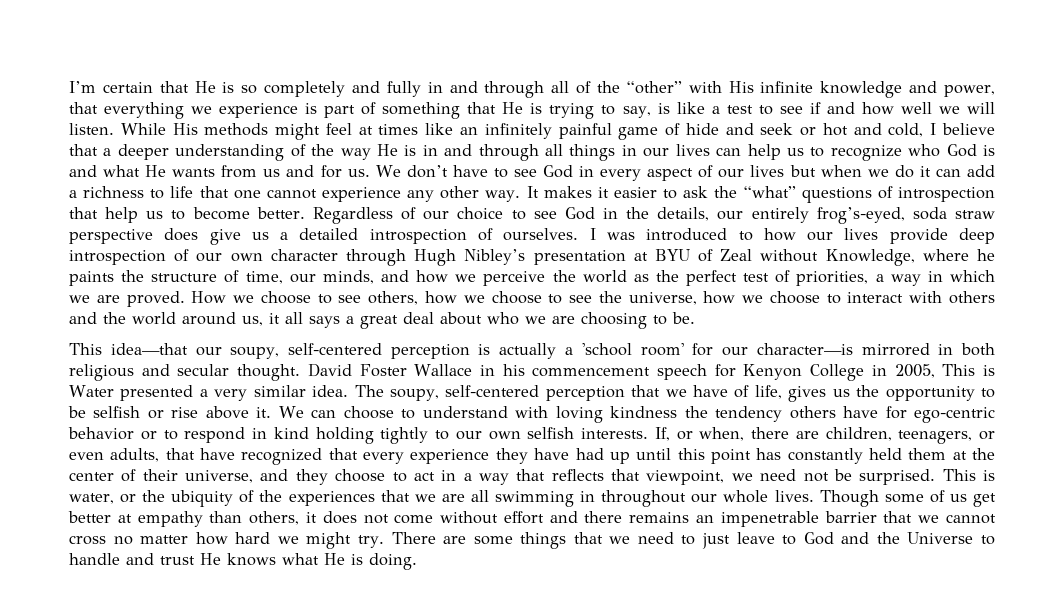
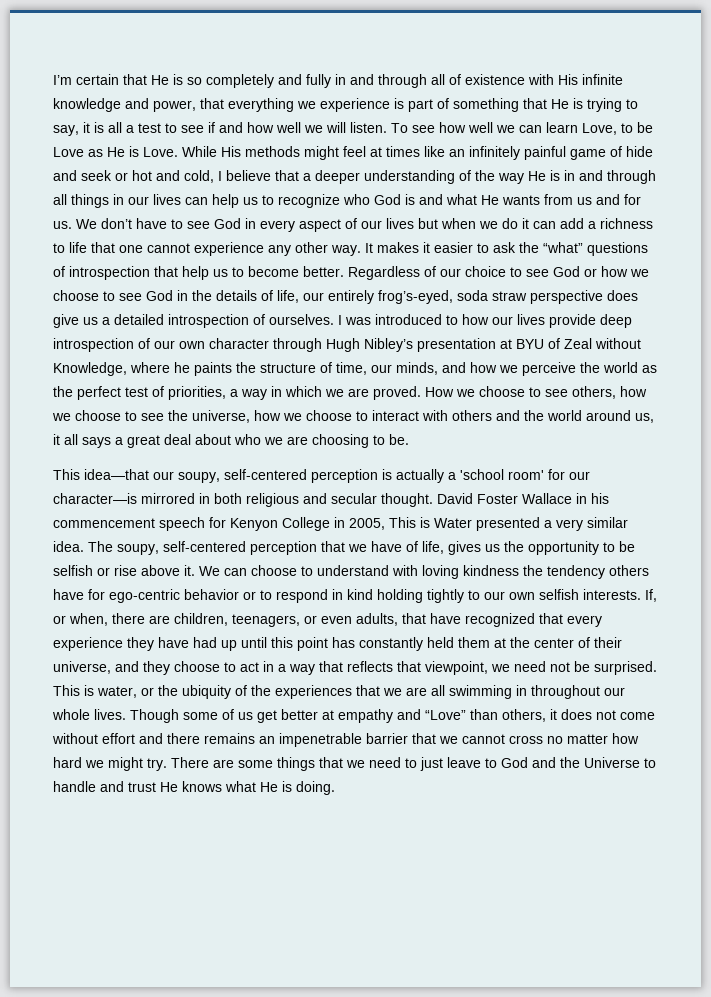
- I’m certain that He is so completely and fully in and through all of the “other” with His infinite knowledge and power, that everything we experience is part of something that He is trying to say, is like a test to see if and how well we will listen.
+ I’m certain that He is so completely and fully in and through all of existence with His infinite knowledge and power, that everything we experience is part of something that He is trying to say, it is all a test to see if and how well we will listen.
+ To see how well we can learn Love, to be Love as He is Love.
- Regardless of our choice to see God in the details, our entirely frog’s-eyed, soda straw perspective does give us a detailed introspection of ourselves.
+ Regardless of our choice to see God or how we choose to see God in the details of life, our entirely frog’s-eyed, soda straw perspective does give us a detailed introspection of ourselves.
- Though some of us get better at empathy than others, it does not come without effort and there remains an impenetrable barrier that we cannot cross no matter how hard we might try.
+ Though some of us get better at empathy and “Love” than others, it does not come without effort and there remains an impenetrable barrier that we cannot cross no matter how hard we might try.

